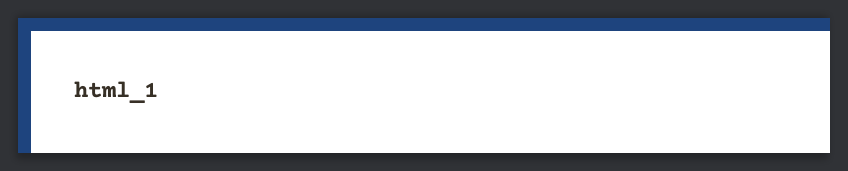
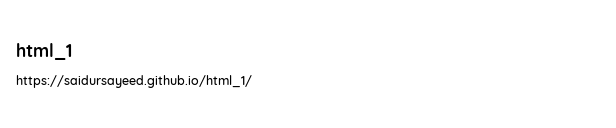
+ https://saidursayeed.github.io/html_1/

